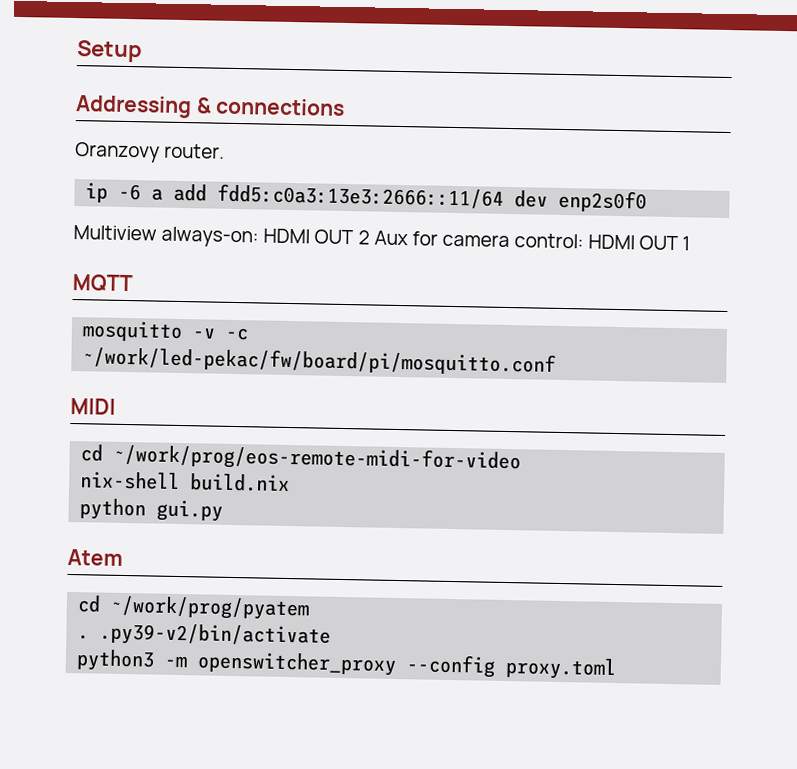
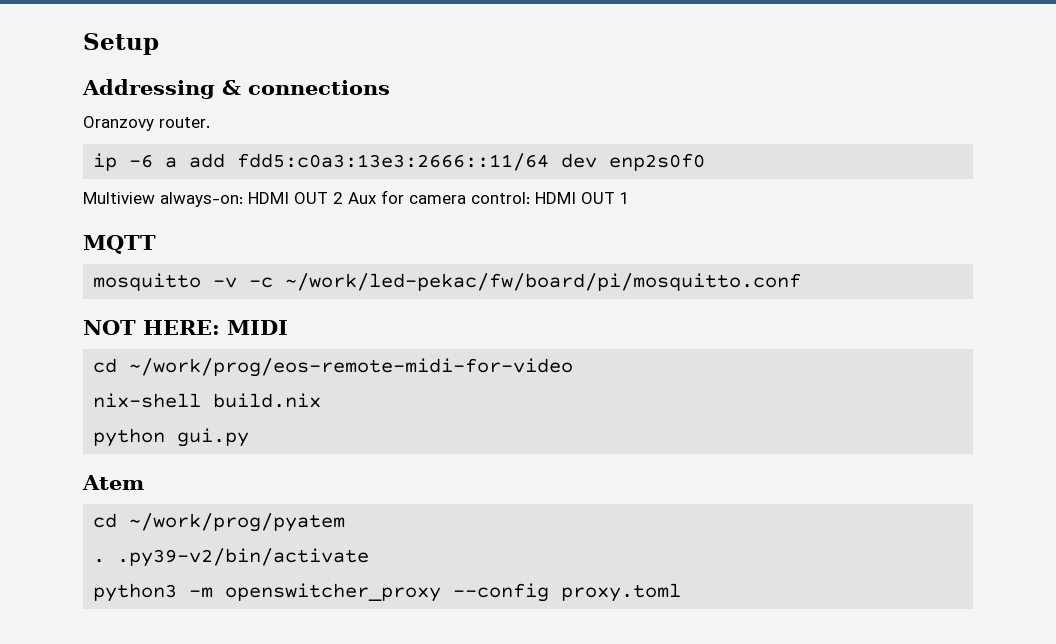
- MIDI
+ NOT HERE: MIDI

